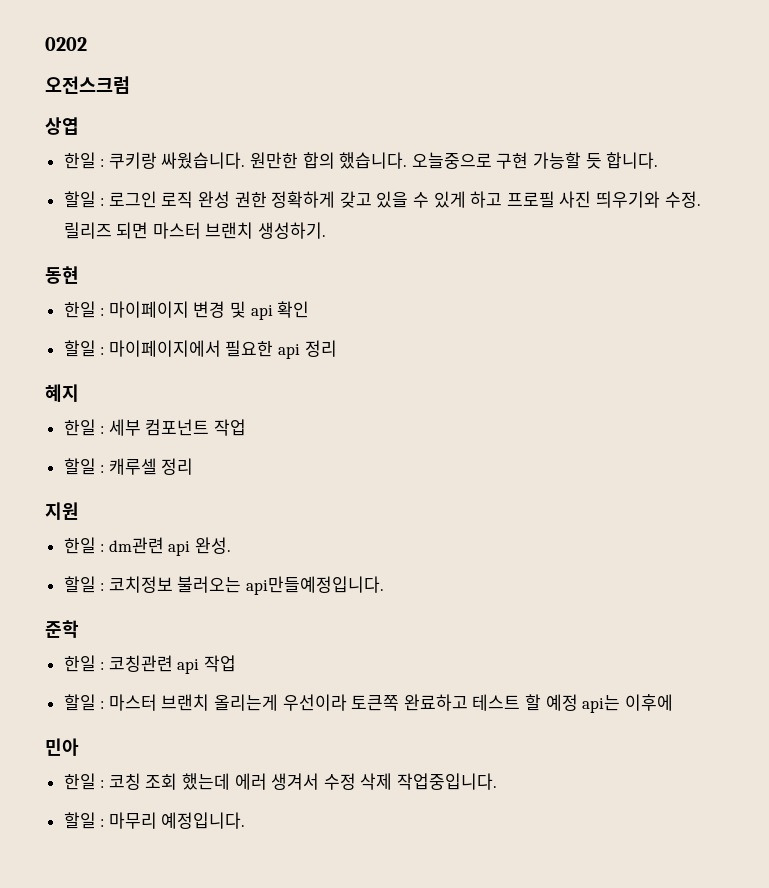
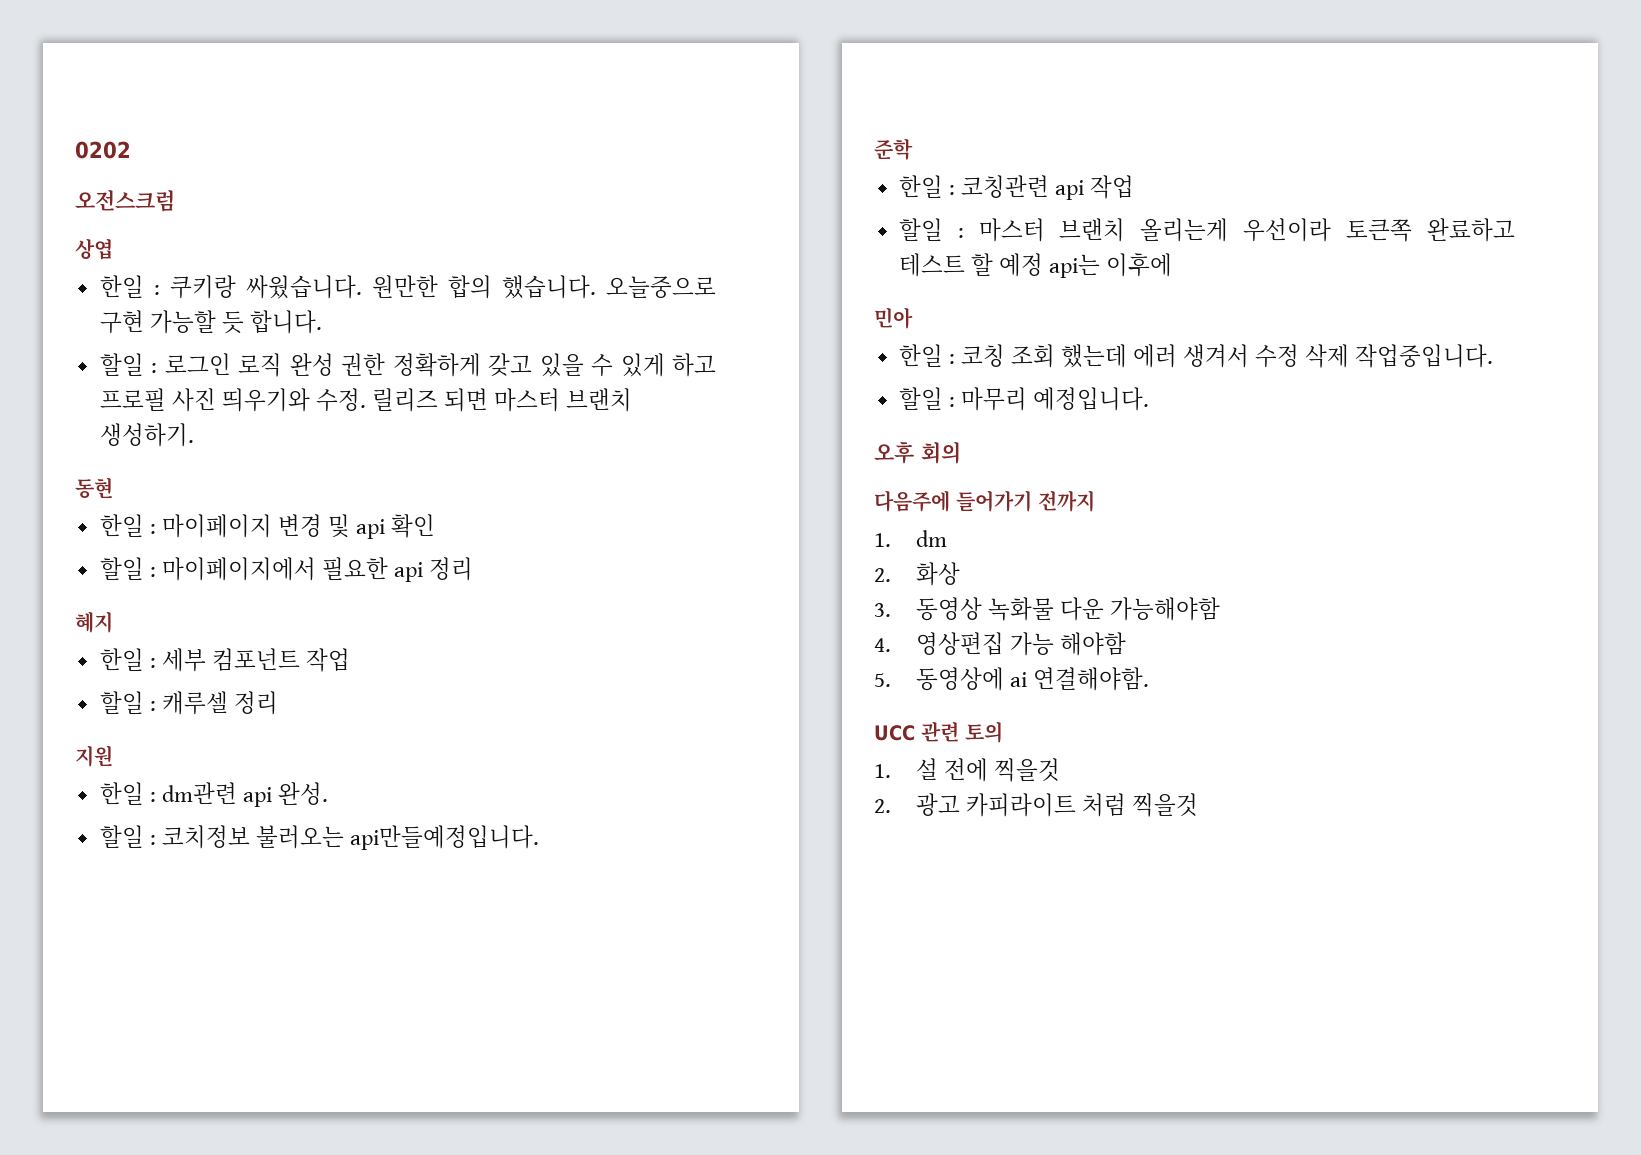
+ 오후 회의
+ 다음주에 들어가기 전까지
+ 1. dm
+ 2. 화상
+ 3. 동영상 녹화물 다운 가능해야함
+ 4. 영상편집 가능 해야함
+ 5. 동영상에 ai 연결해야함.
+ UCC 관련 토의
+ 1. 설 전에 찍을것
+ 2. 광고 카피라이트 처럼 찍을것

